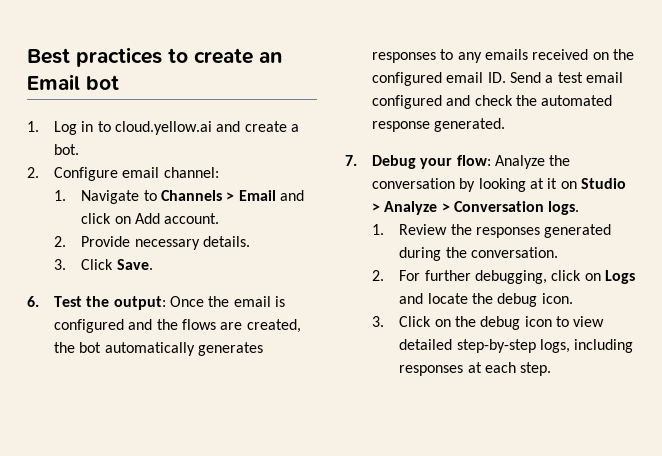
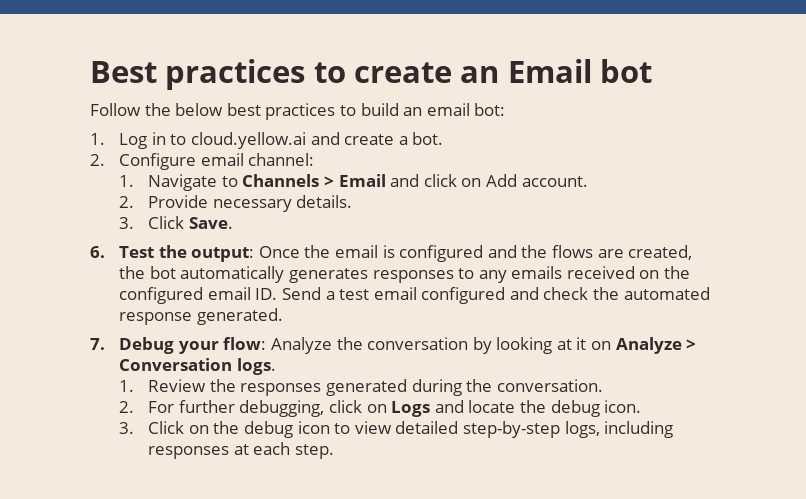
+ Follow the below best practices to build an email bot:
- 7. Debug your flow: Analyze the conversation by looking at it on Studio > Analyze > Conversation logs.
+ 7. Debug your flow: Analyze the conversation by looking at it on Analyze > Conversation logs.

